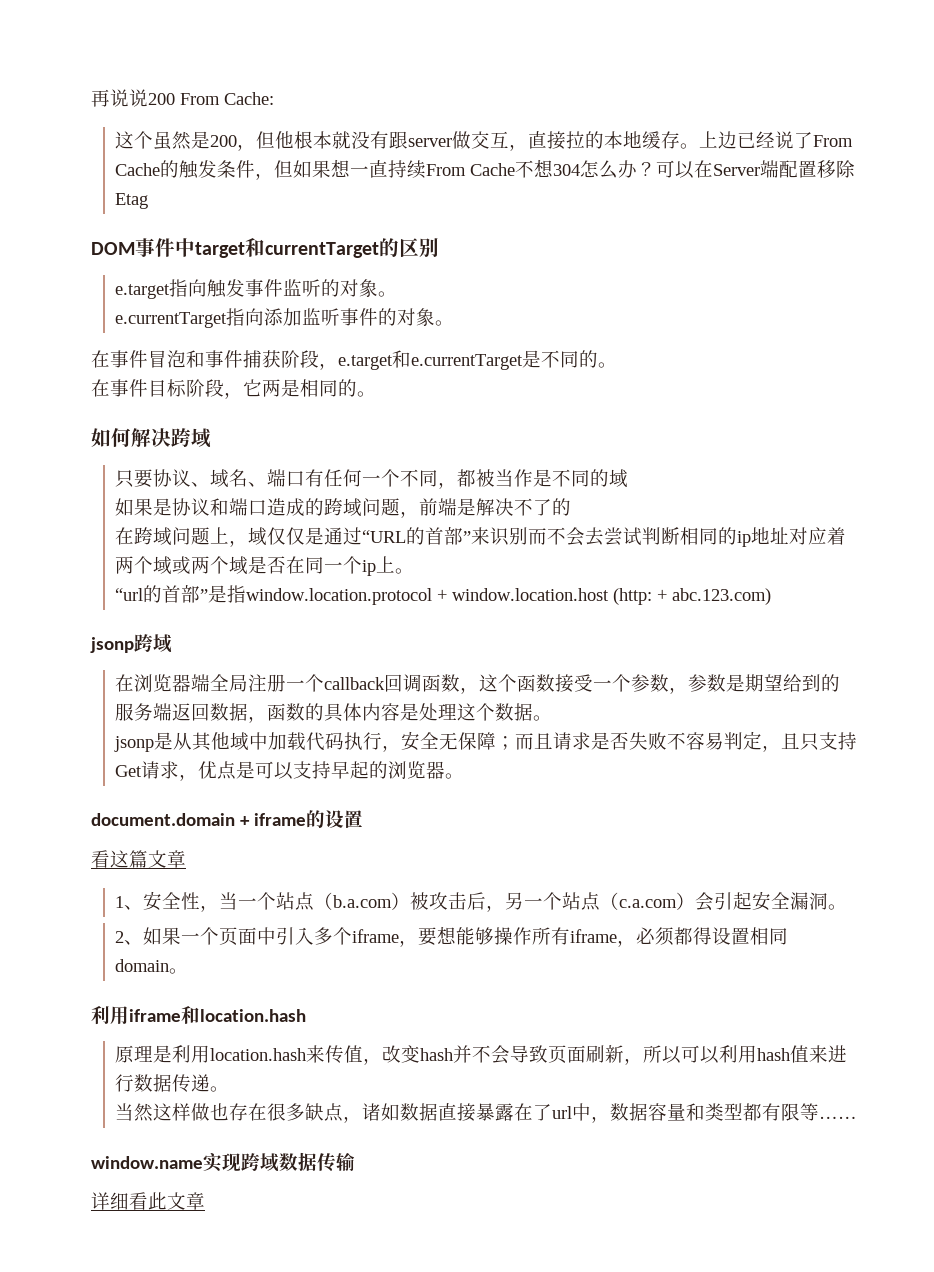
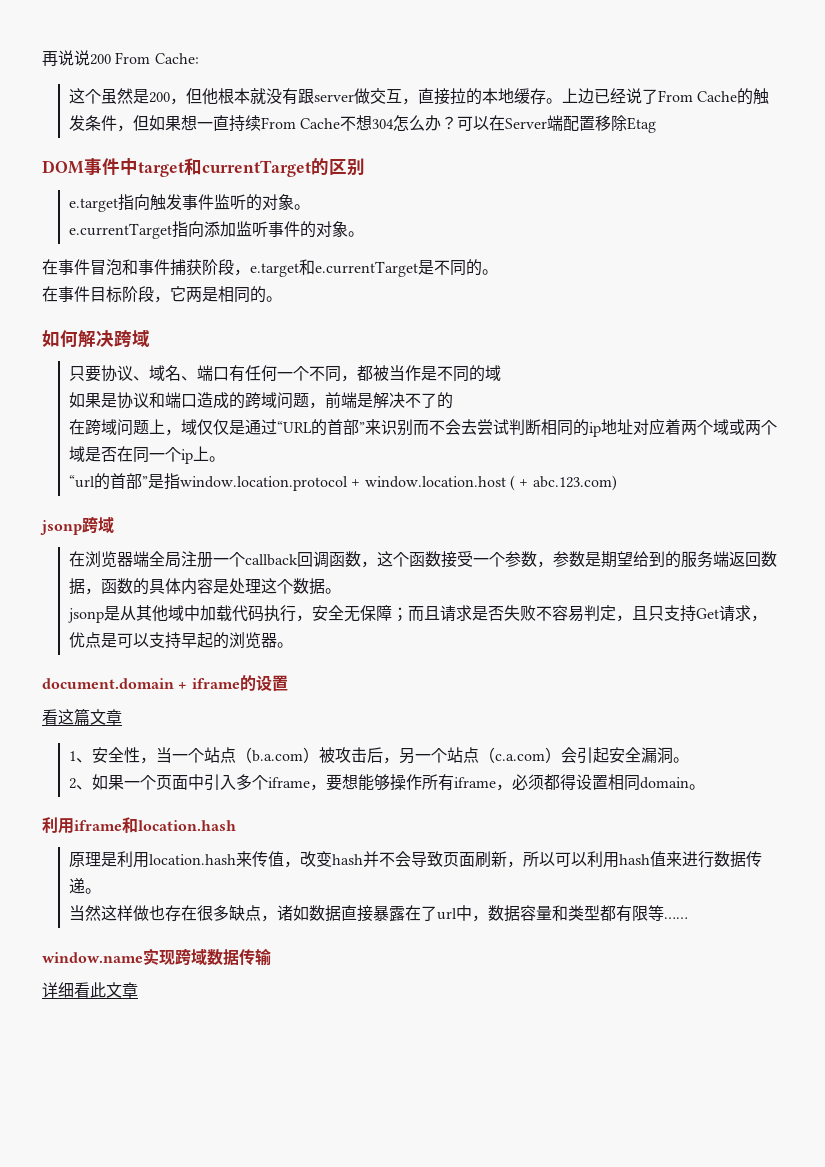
- “url的首部”是指window.location.protocol + window.location.host (http: + abc.123.com)
+ “url的首部”是指window.location.protocol + window.location.host ( + abc.123.com)

